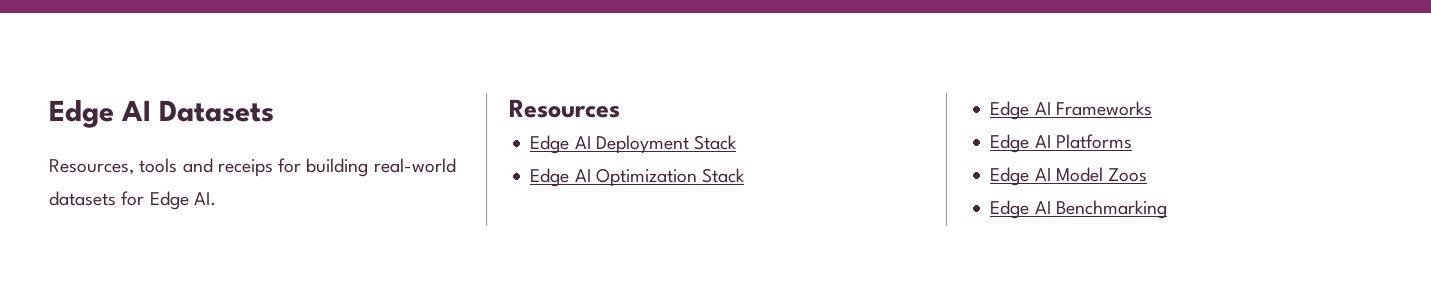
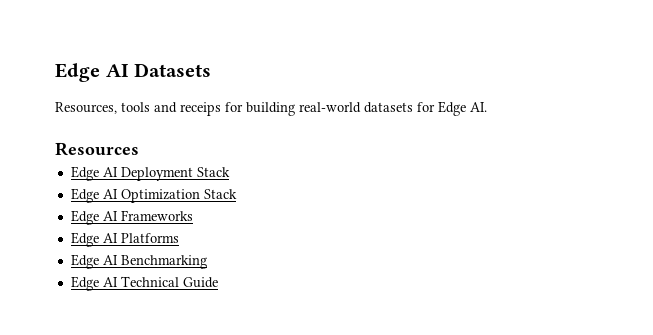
- Edge AI Model Zoos
  Edge AI Benchmarking
+ Edge AI Technical Guide

